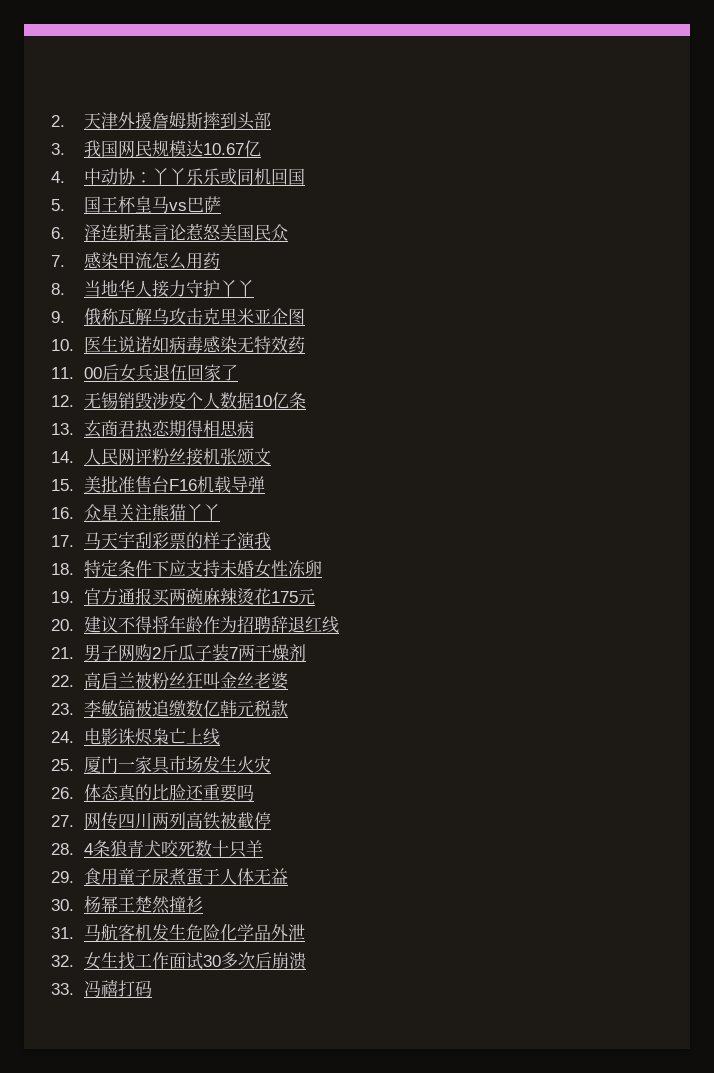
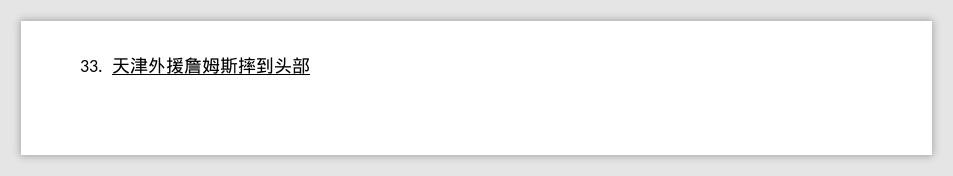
- 2.天津外援詹姆斯摔到头部
+ 33.天津外援詹姆斯摔到头部
- 3.我国网民规模达10.67亿
- 4.中动协：丫丫乐乐或同机回国
- 5.国王杯皇马vs巴萨
- 6.泽连斯基言论惹怒美国民众
- 7.感染甲流怎么用药
- 8.当地华人接力守护丫丫
- 9.俄称瓦解乌攻击克里米亚企图
- 10.医生说诺如病毒感染无特效药
- 11. 00后女兵退伍回家了
- 12.无锡销毁涉疫个人数据10亿条
- 13.玄商君热恋期得相思病
- 14.人民网评粉丝接机张颂文
- 15.美批准售台F16机载导弹
- 16.众星关注熊猫丫丫
- 17.马天宇刮彩票的样子演我
- 18.特定条件下应支持未婚女性冻卵
- 19.官方通报买两碗麻辣烫花175元
- 20.建议不得将年龄作为招聘辞退红线
- 21.男子网购2斤瓜子装7两干燥剂
- 22.高启兰被粉丝狂叫金丝老婆
- 23.李敏镐被追缴数亿韩元税款
- 24.电影诛烬枭亡上线
- 25.厦门一家具市场发生火灾
- 26.体态真的比脸还重要吗
- 27.网传四川两列高铁被截停
- 28. 4条狼青犬咬死数十只羊
- 29.食用童子尿煮蛋于人体无益
- 30.杨幂王楚然撞衫
- 31.马航客机发生危险化学品外泄
- 32.女生找工作面试30多次后崩溃
- 33.冯禧打码

